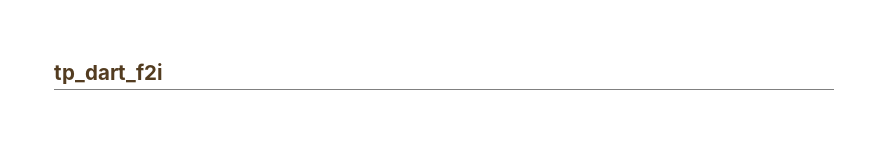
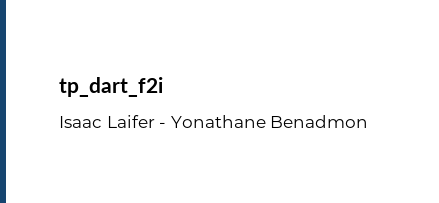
+ Isaac Laifer - Yonathane Benadmon

